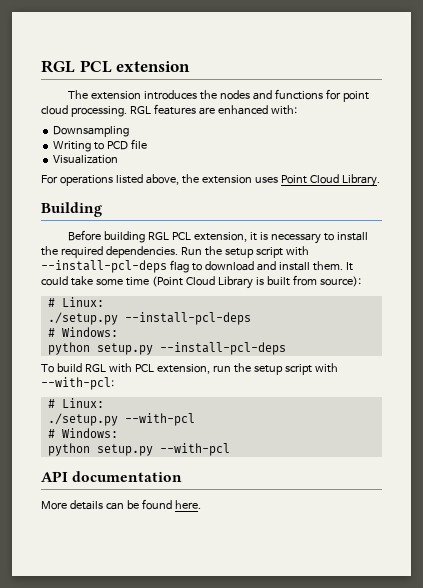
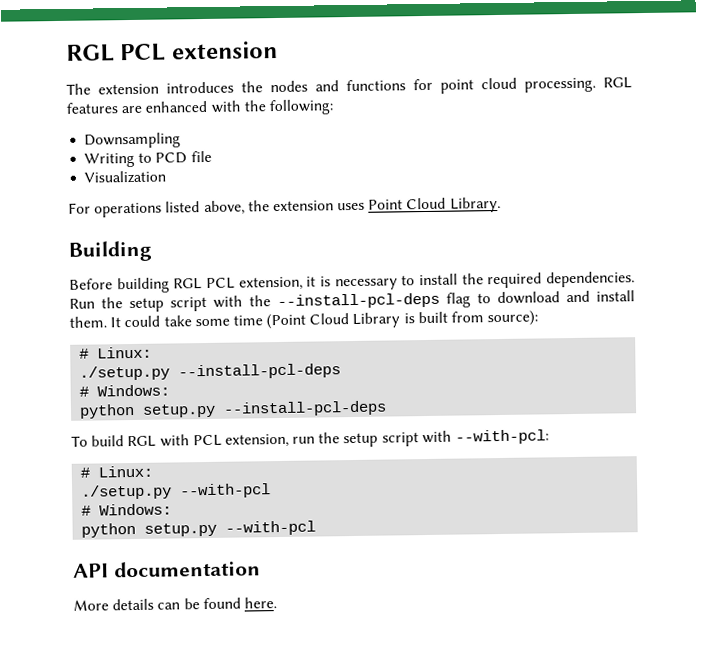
- RGL features are enhanced with:
+ RGL features are enhanced with the following:
- Run the setup script with --install-pcl-deps flag to download and install them.
+ Run the setup script with the --install-pcl-deps flag to download and install them.

